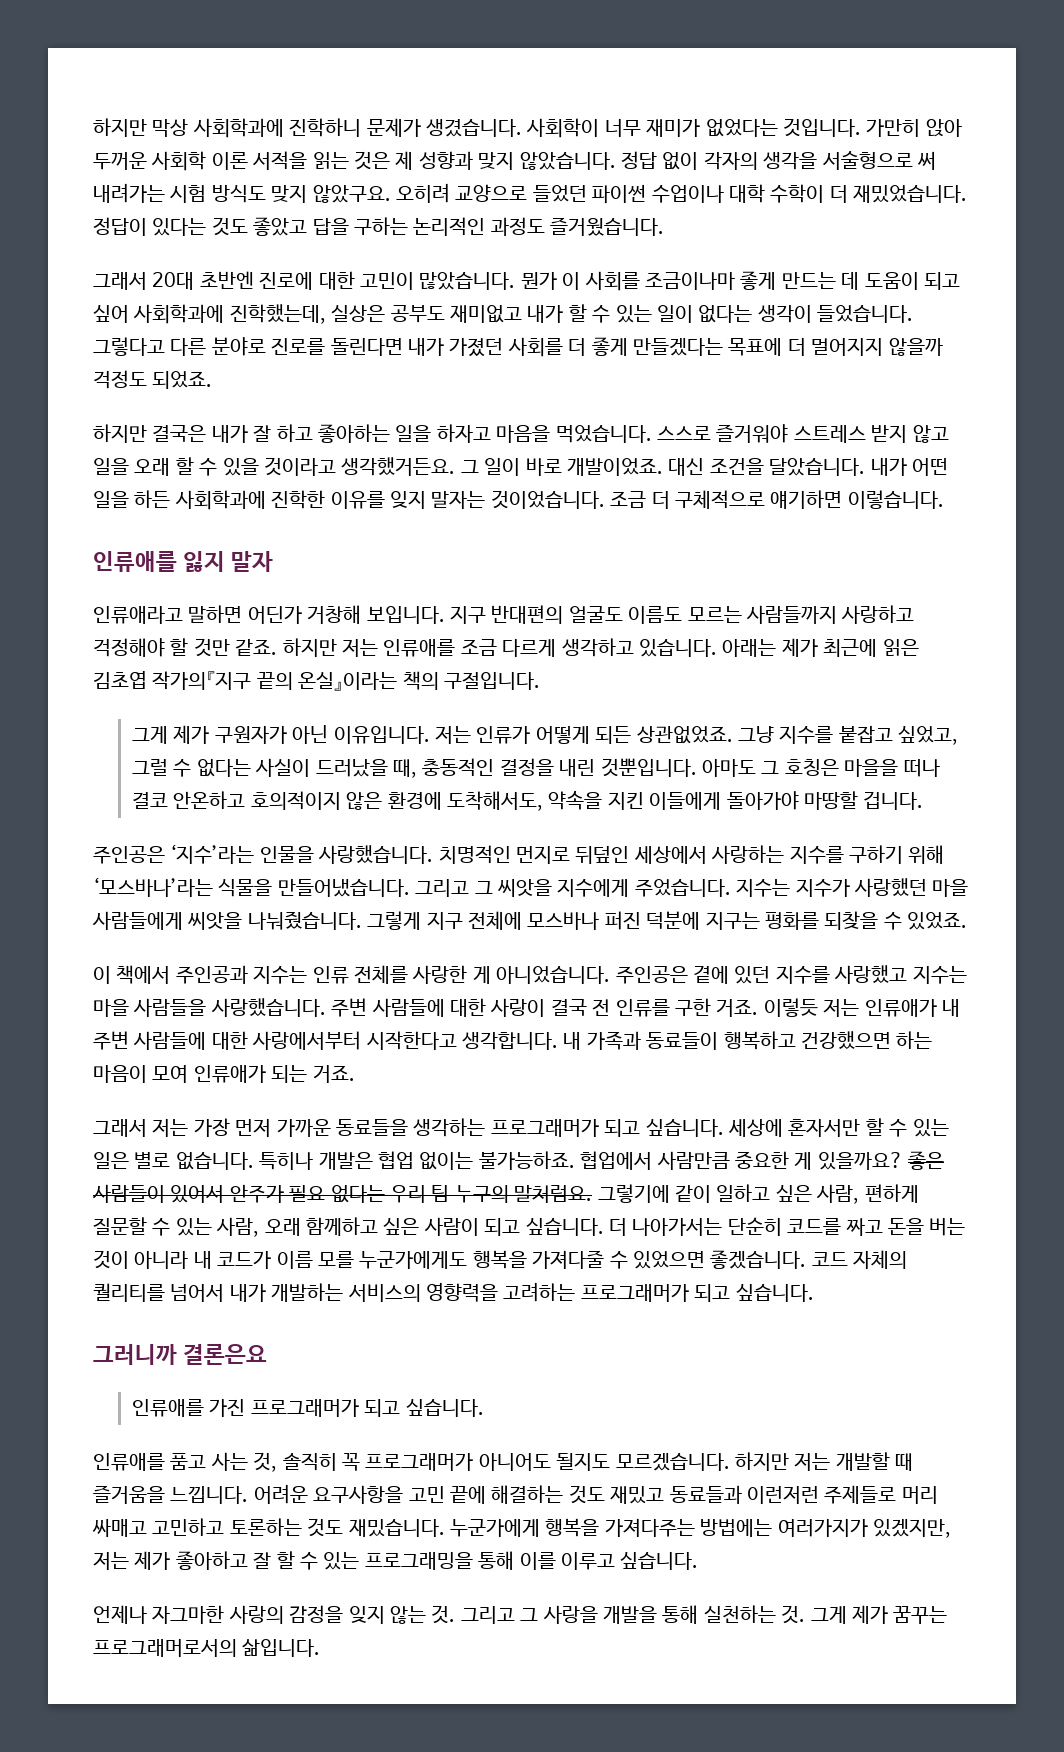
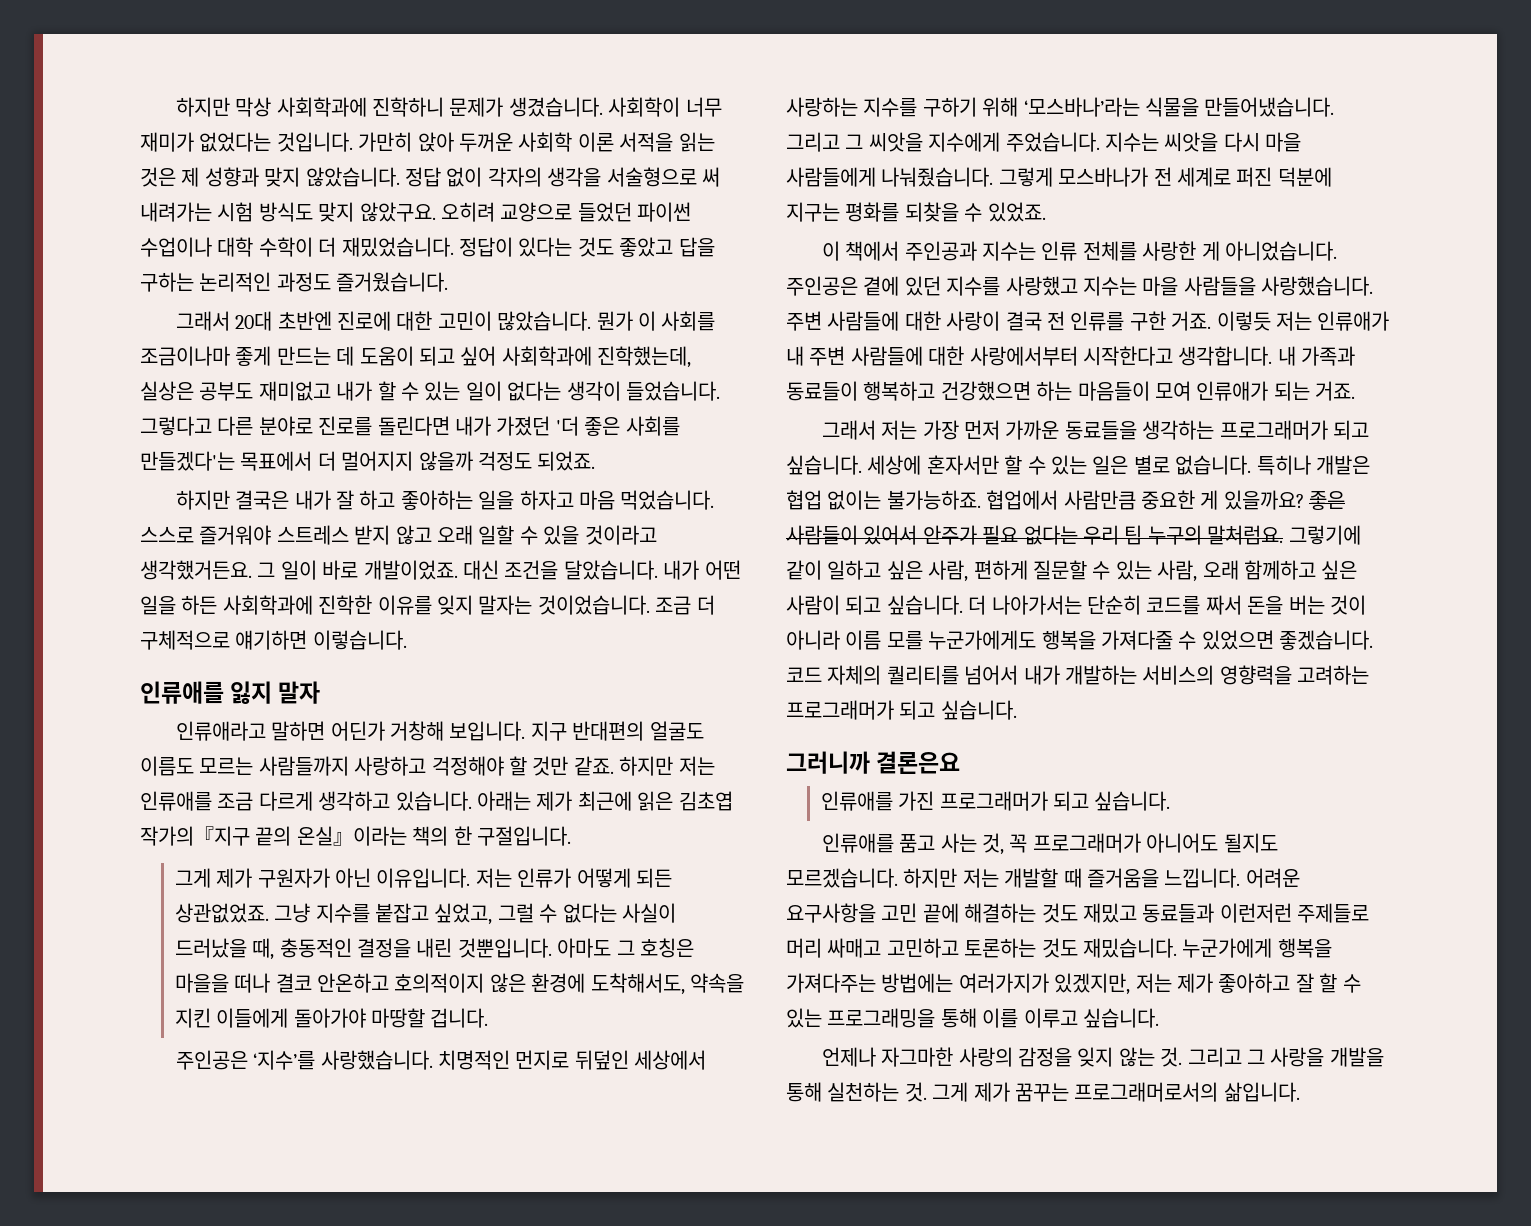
- 그렇다고 다른 분야로 진로를 돌린다면 내가 가졌던 사회를 더 좋게 만들겠다는 목표에 더 멀어지지 않을까 걱정도 되었죠.
+ 그렇다고 다른 분야로 진로를 돌린다면 내가 가졌던 '더 좋은 사회를 만들겠다'는 목표에서 더 멀어지지 않을까 걱정도 되었죠.
- 하지만 결국은 내가 잘 하고 좋아하는 일을 하자고 마음을 먹었습니다.
+ 하지만 결국은 내가 잘 하고 좋아하는 일을 하자고 마음 먹었습니다.
- 스스로 즐거워야 스트레스 받지 않고 일을 오래 할 수 있을 것이라고 생각했거든요.
+ 스스로 즐거워야 스트레스 받지 않고 오래 일할 수 있을 것이라고 생각했거든요.
- 아래는 제가 최근에 읽은 김초엽 작가의『지구 끝의 온실』이라는 책의 구절입니다.
+ 아래는 제가 최근에 읽은 김초엽 작가의『지구 끝의 온실』이라는 책의 한 구절입니다.
- 주인공은 ‘지수’라는 인물을 사랑했습니다.
+ 주인공은 ‘지수’를 사랑했습니다.
- 지수는 지수가 사랑했던 마을 사람들에게 씨앗을 나눠줬습니다.
+ 지수는 씨앗을 다시 마을 사람들에게 나눠줬습니다.
- 그렇게 지구 전체에 모스바나 퍼진 덕분에 지구는 평화를 되찾을 수 있었죠.
+ 그렇게 모스바나가 전 세계로 퍼진 덕분에 지구는 평화를 되찾을 수 있었죠.
- 내 가족과 동료들이 행복하고 건강했으면 하는 마음이 모여 인류애가 되는 거죠.
+ 내 가족과 동료들이 행복하고 건강했으면 하는 마음들이 모여 인류애가 되는 거죠.
- 더 나아가서는 단순히 코드를 짜고 돈을 버는 것이 아니라 내 코드가 이름 모를 누군가에게도 행복을 가져다줄 수 있었으면 좋겠습니다.
+ 더 나아가서는 단순히 코드를 짜서 돈을 버는 것이 아니라 이름 모를 누군가에게도 행복을 가져다줄 수 있었으면 좋겠습니다.
- 인류애를 품고 사는 것, 솔직히 꼭 프로그래머가 아니어도 될지도 모르겠습니다.
+ 인류애를 품고 사는 것, 꼭 프로그래머가 아니어도 될지도 모르겠습니다.

